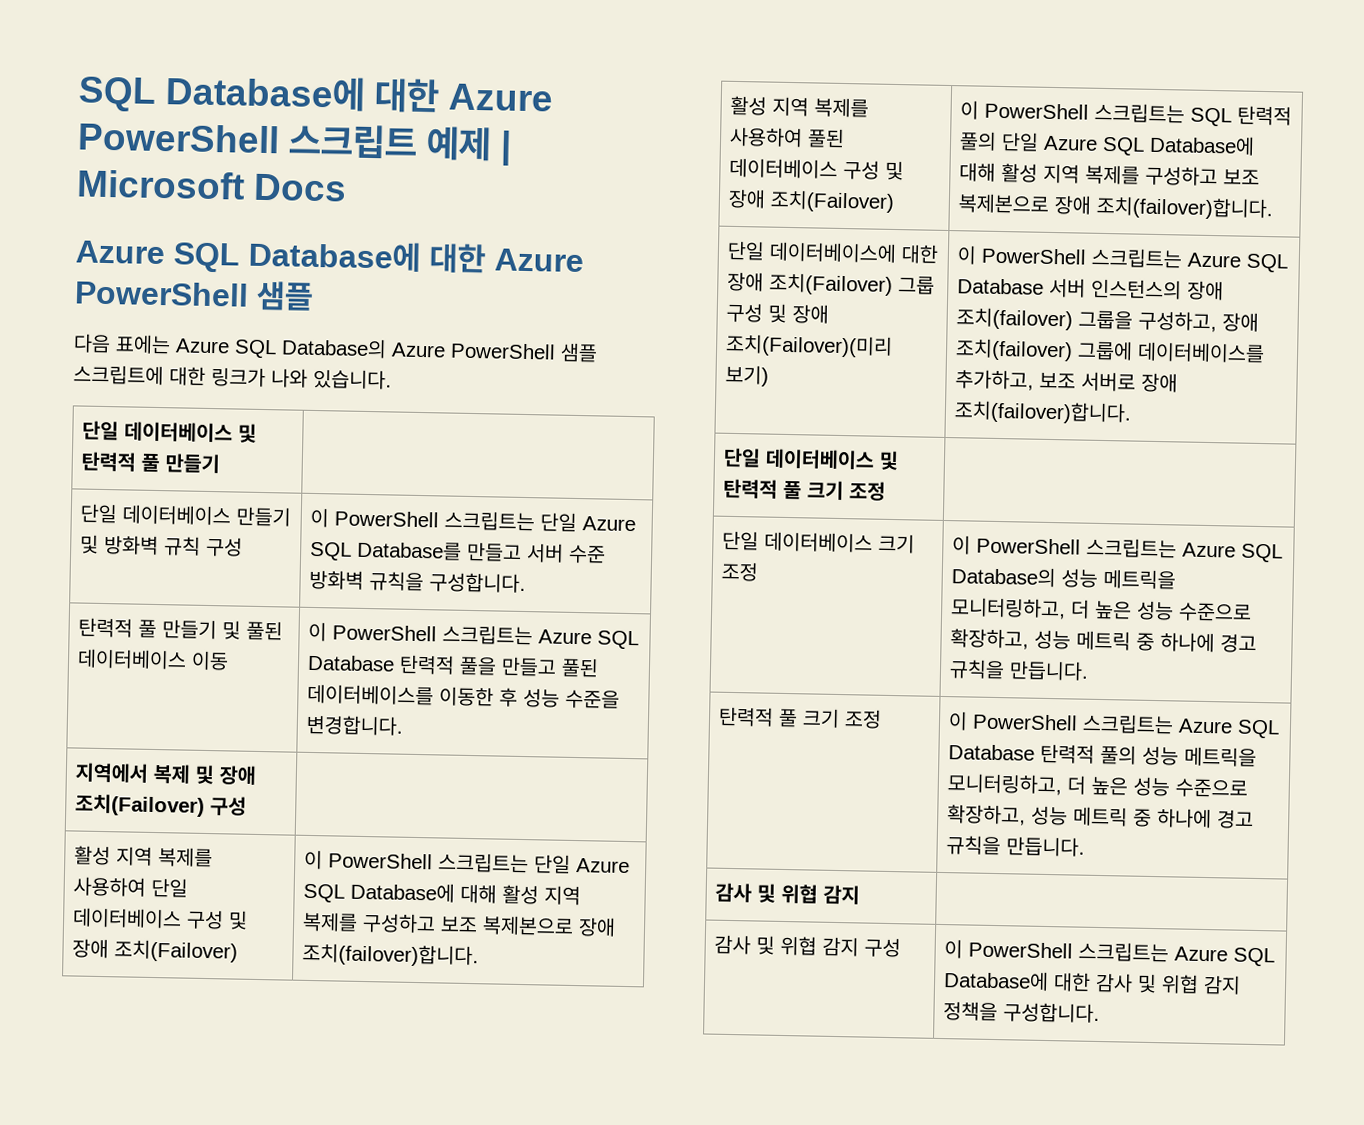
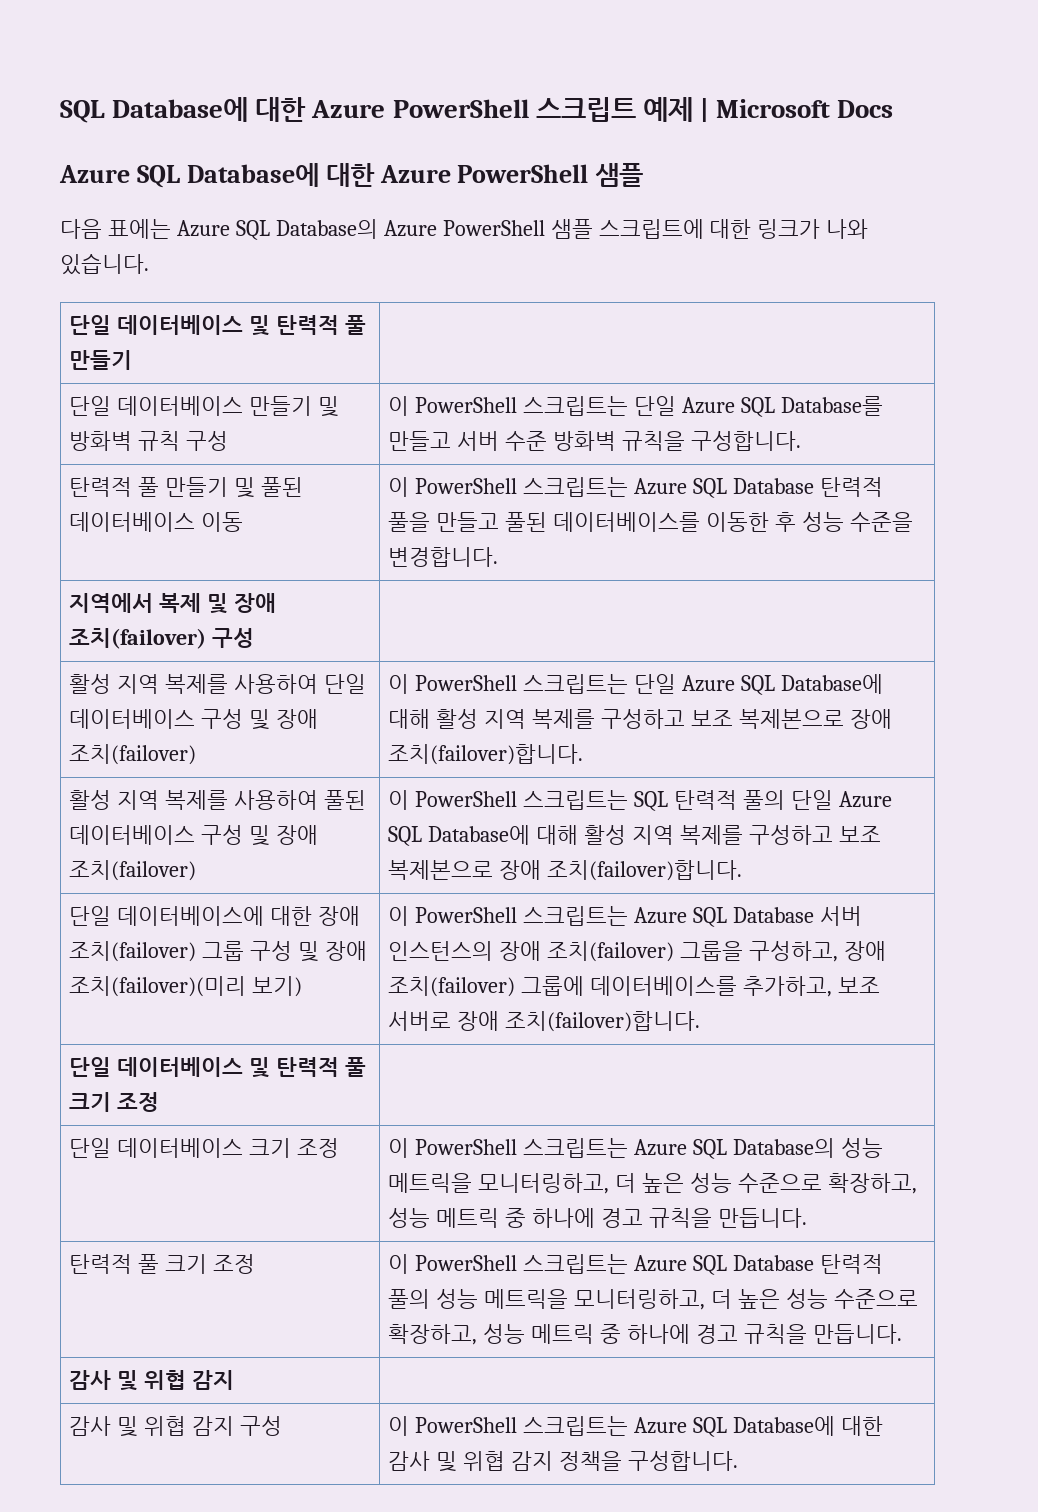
- 지역에서 복제 및 장애 조치(Failover) 구성 |
+ 지역에서 복제 및 장애 조치(failover) 구성 |
- 활성 지역 복제를 사용하여 단일 데이터베이스 구성 및 장애 조치(Failover) | 이 PowerShell 스크립트는 단일 Azure SQL Database에 대해 활성 지역 복제를 구성하고 보조 복제본으로 장애 조치(failover)합니다.
+ 활성 지역 복제를 사용하여 단일 데이터베이스 구성 및 장애 조치(failover) | 이 PowerShell 스크립트는 단일 Azure SQL Database에 대해 활성 지역 복제를 구성하고 보조 복제본으로 장애 조치(failover)합니다.
- 활성 지역 복제를 사용하여 풀된 데이터베이스 구성 및 장애 조치(Failover) | 이 PowerShell 스크립트는 SQL 탄력적 풀의 단일 Azure SQL Database에 대해 활성 지역 복제를 구성하고 보조 복제본으로 장애 조치(failover)합니다.
+ 활성 지역 복제를 사용하여 풀된 데이터베이스 구성 및 장애 조치(failover) | 이 PowerShell 스크립트는 SQL 탄력적 풀의 단일 Azure SQL Database에 대해 활성 지역 복제를 구성하고 보조 복제본으로 장애 조치(failover)합니다.
- 단일 데이터베이스에 대한 장애 조치(Failover) 그룹 구성 및 장애 조치(Failover)(미리 보기) | 이 PowerShell 스크립트는 Azure SQL Database 서버 인스턴스의 장애 조치(failover) 그룹을 구성하고, 장애 조치(failover) 그룹에 데이터베이스를 추가하고, 보조 서버로 장애 조치(failover)합니다.
+ 단일 데이터베이스에 대한 장애 조치(failover) 그룹 구성 및 장애 조치(failover)(미리 보기) | 이 PowerShell 스크립트는 Azure SQL Database 서버 인스턴스의 장애 조치(failover) 그룹을 구성하고, 장애 조치(failover) 그룹에 데이터베이스를 추가하고, 보조 서버로 장애 조치(failover)합니다.

